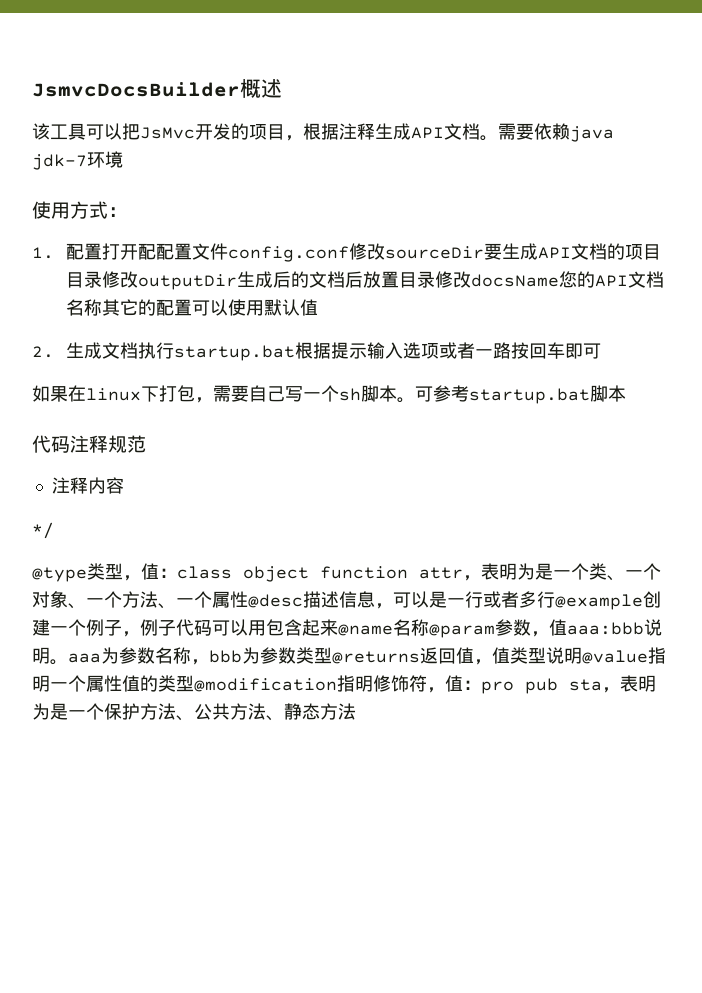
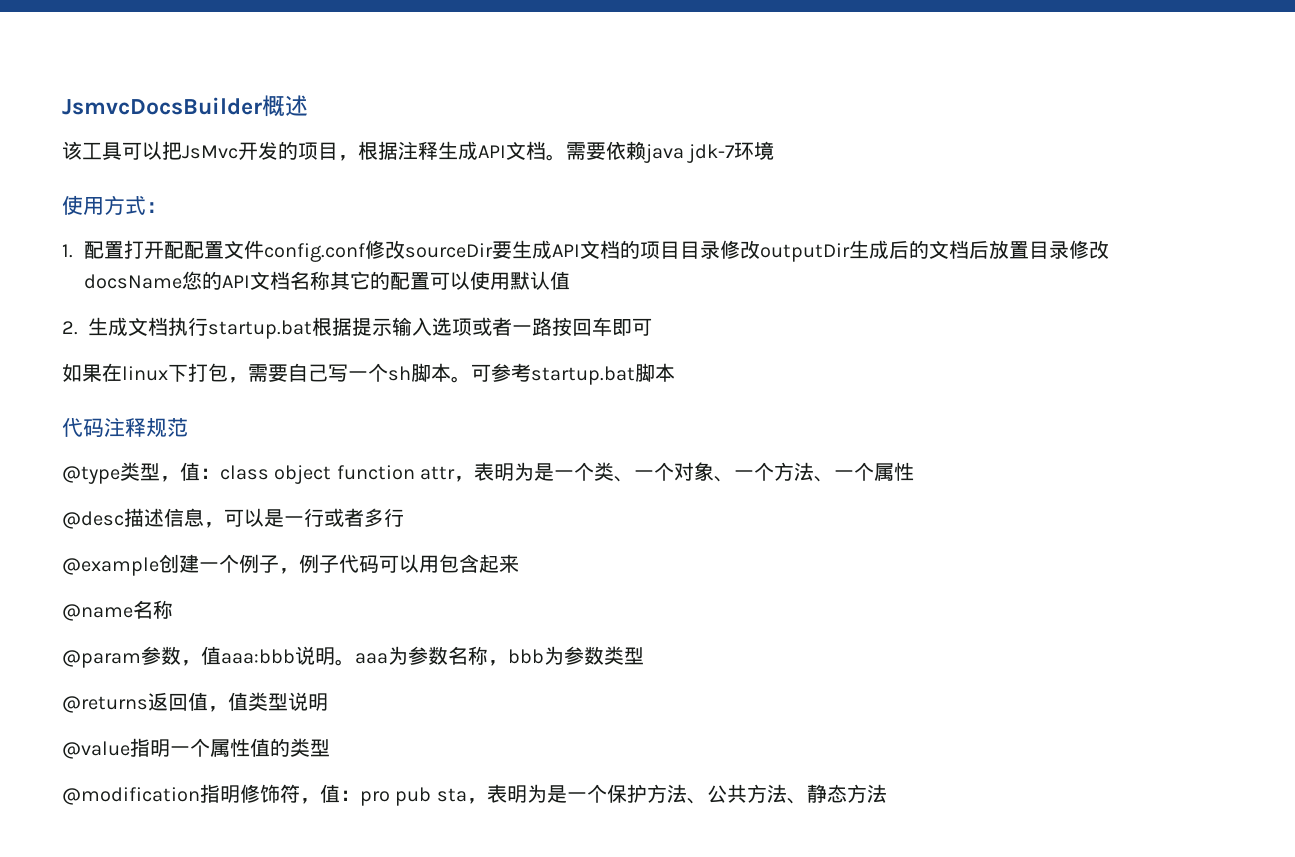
- 注释内容
- */
- class object function attr，表明为是一个类、一个对象、一个方法、一个属性@desc描述信息，可以是一行或者多行@example创建一个例子，例子代码可以用包含起来@name名称@param参数，值aaa:bbb说明。aaa为参数名称，bbb为参数类型@returns返回值，值类型说明@value指明一个属性值的类型@modification指明修饰符，值：
+ class object function attr，表明为是一个类、一个对象、一个方法、一个属性
+ @desc描述信息，可以是一行或者多行
+ @example创建一个例子，例子代码可以用包含起来
+ @name名称
+ @param参数，值aaa:bbb说明。aaa为参数名称，bbb为参数类型
+ @returns返回值，值类型说明
+ @value指明一个属性值的类型
+ @modification指明修饰符，值：

